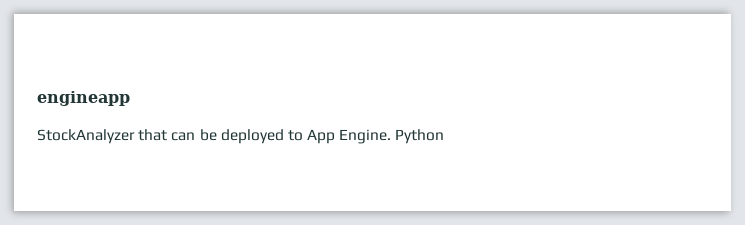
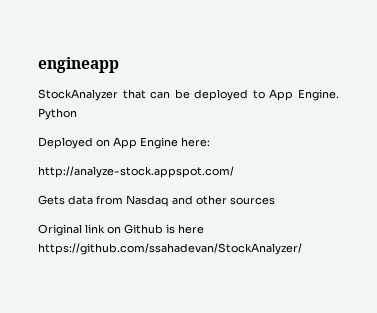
+ Deployed on App Engine here:
+ http://analyze-stock.appspot.com/
+ Gets data from Nasdaq and other sources
+ Original link on Github is here https://github.com/ssahadevan/StockAnalyzer/

